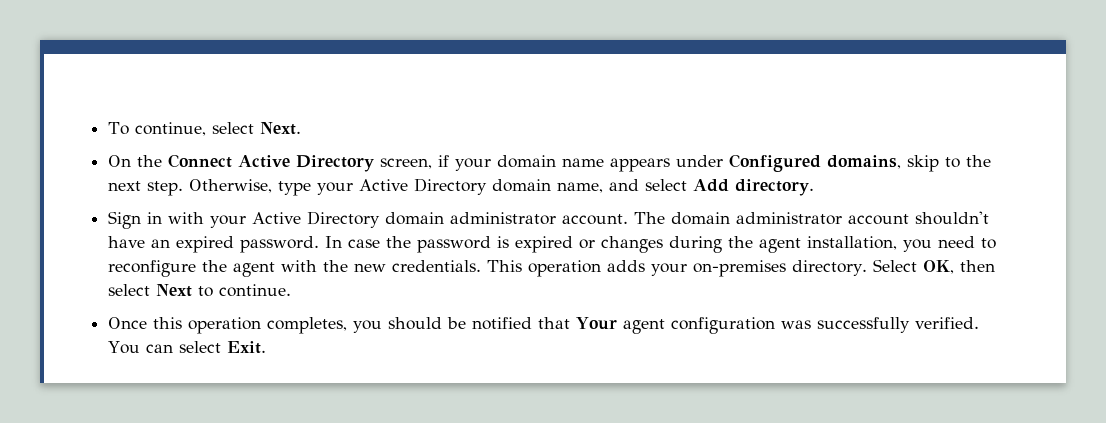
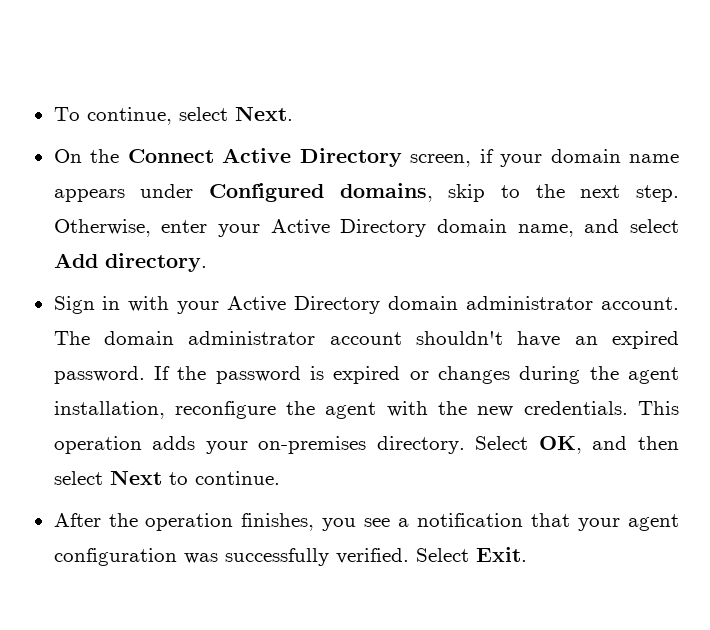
- Otherwise, type your Active Directory domain name, and select Add directory.
+ Otherwise, enter your Active Directory domain name, and select Add directory.
- In case the password is expired or changes during the agent installation, you need to reconfigure the agent with the new credentials.
+ If the password is expired or changes during the agent installation, reconfigure the agent with the new credentials.
- Select OK, then select Next to continue.
+ Select OK, and then select Next to continue.
- Once this operation completes, you should be notified that Your agent configuration was successfully verified.
+ After the operation finishes, you see a notification that your agent configuration was successfully verified.
- You can select Exit.
+ Select Exit.

